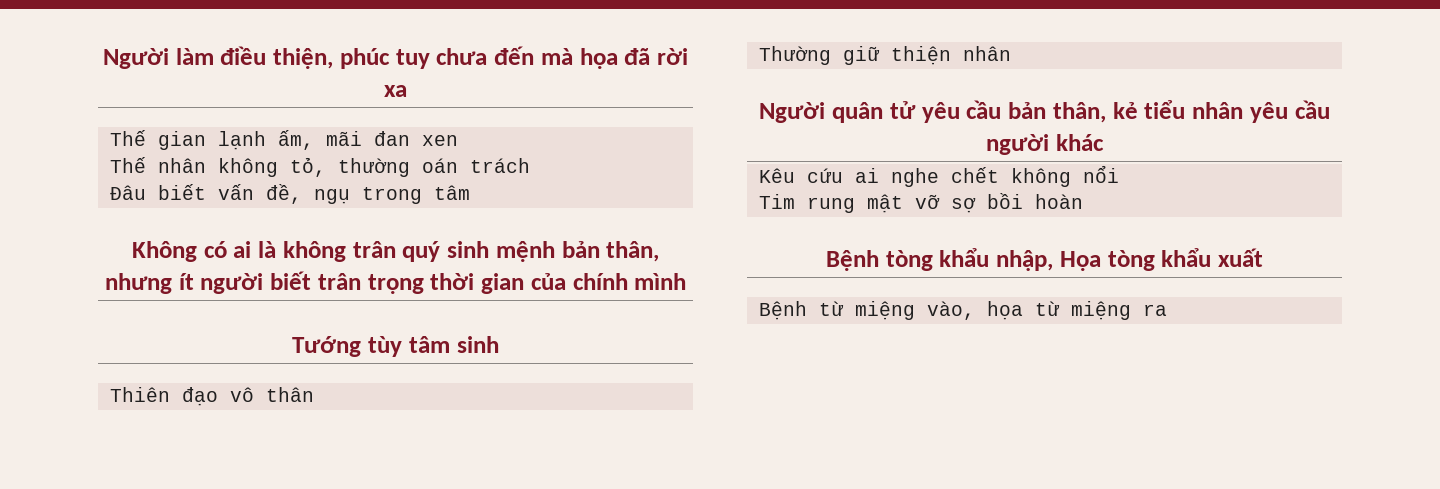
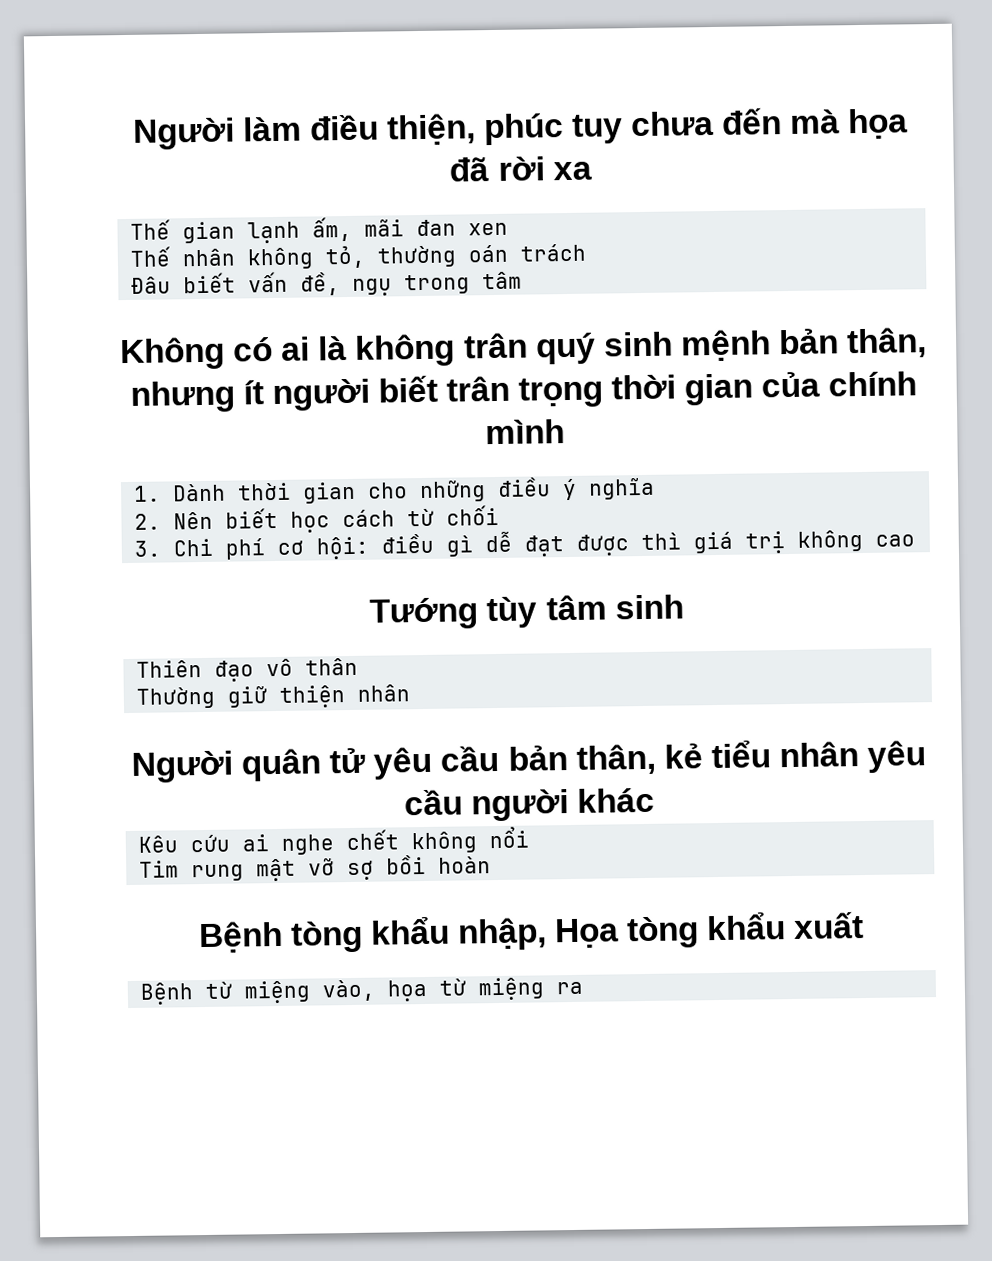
+ 1. Dành thời gian cho những điều ý nghĩa
+ 2. Nên biết học cách từ chối
+ 3. Chi phí cơ hội: điều gì dễ đạt được thì giá trị không cao

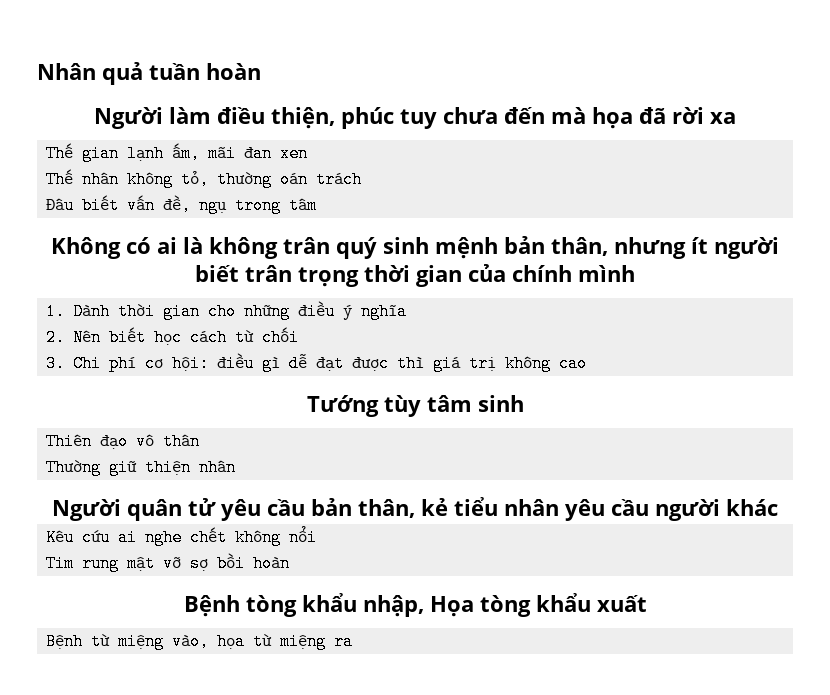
+ Nhân quả tuần hoàn

